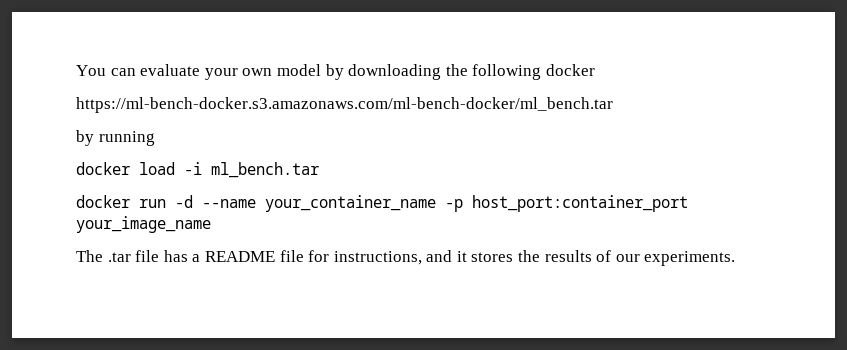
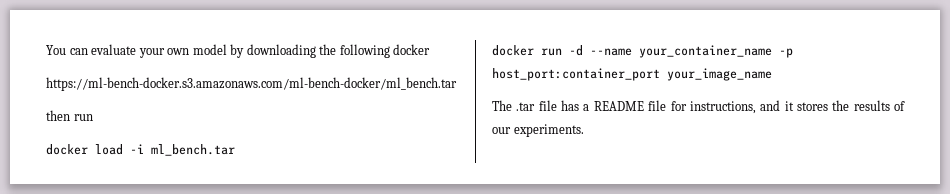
- by running
+ then run

